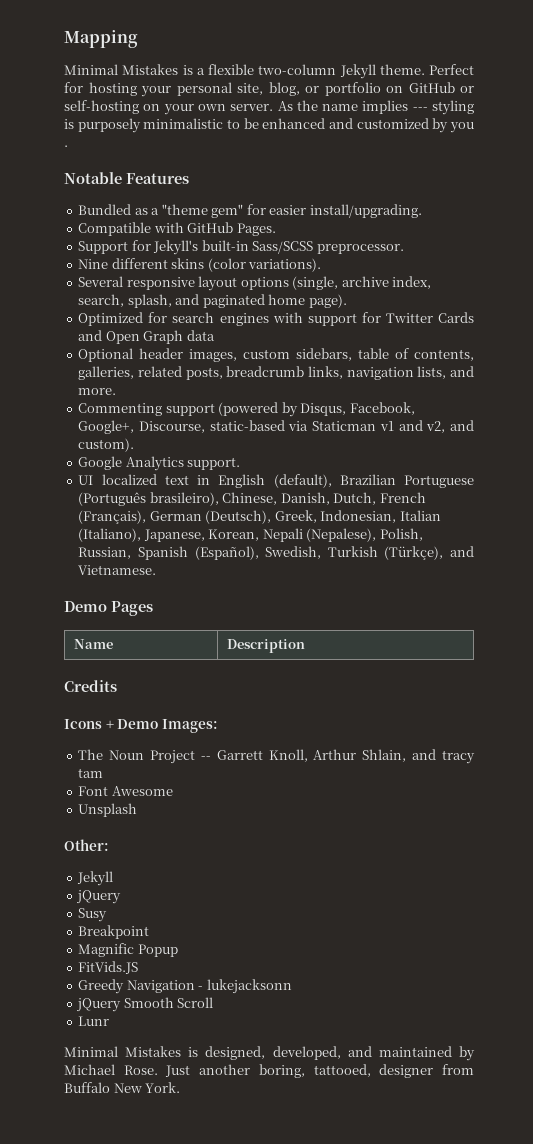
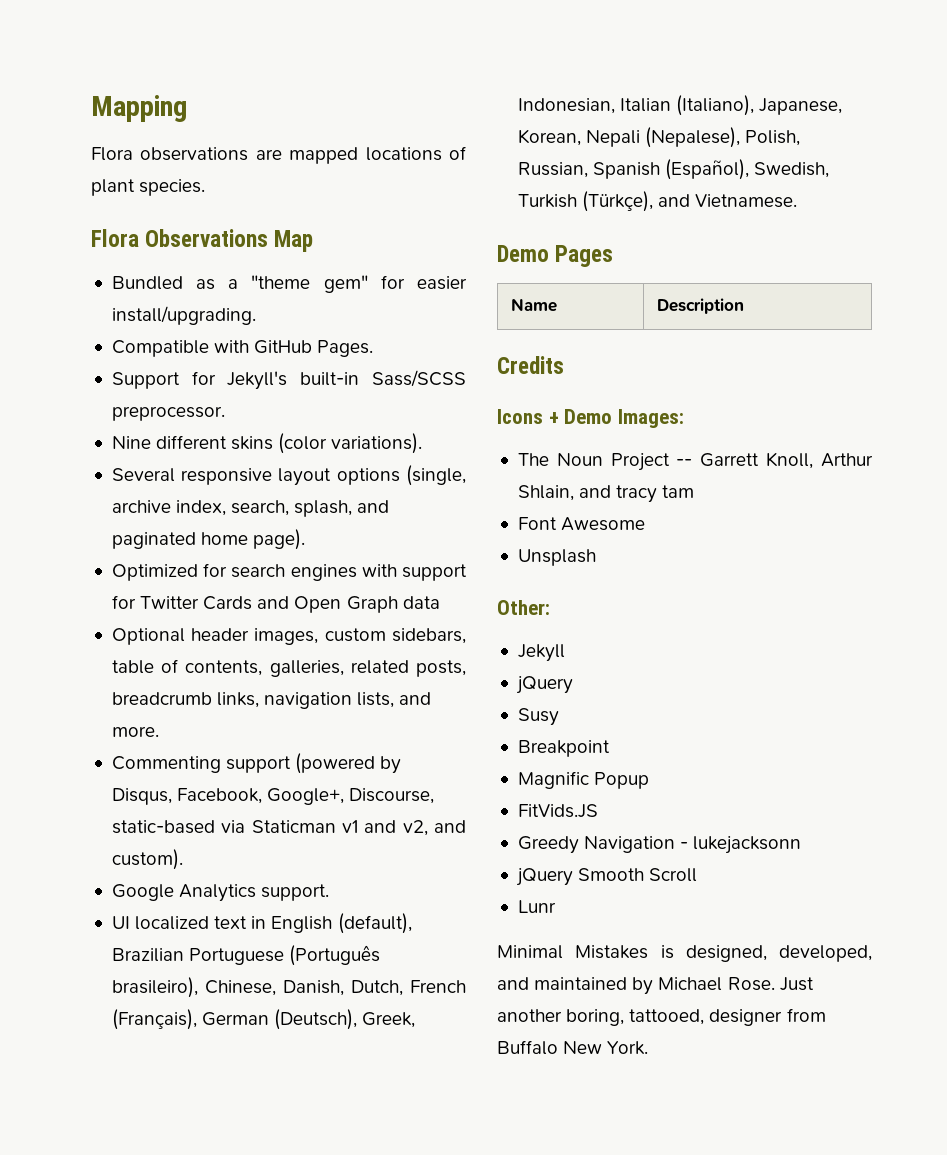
- Minimal Mistakes is a flexible two-column Jekyll theme. Perfect for hosting your personal site, blog, or portfolio on GitHub or self-hosting on your own server. As the name implies --- styling is purposely minimalistic to be enhanced and customized by you .
- Notable Features
+ Flora observations are mapped locations of plant species.
+ Flora Observations Map

